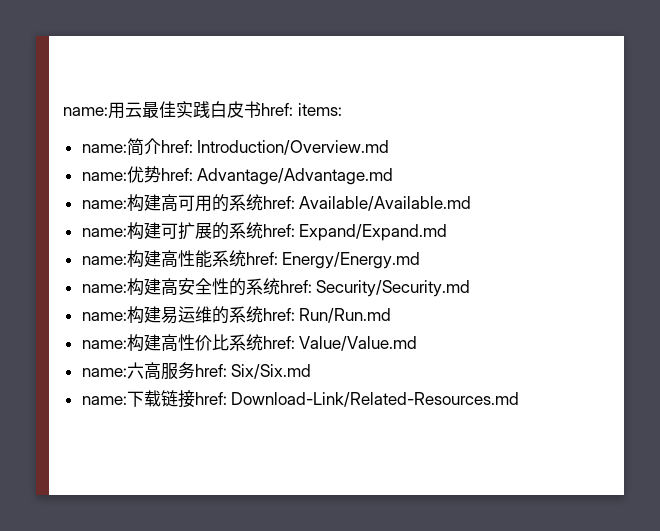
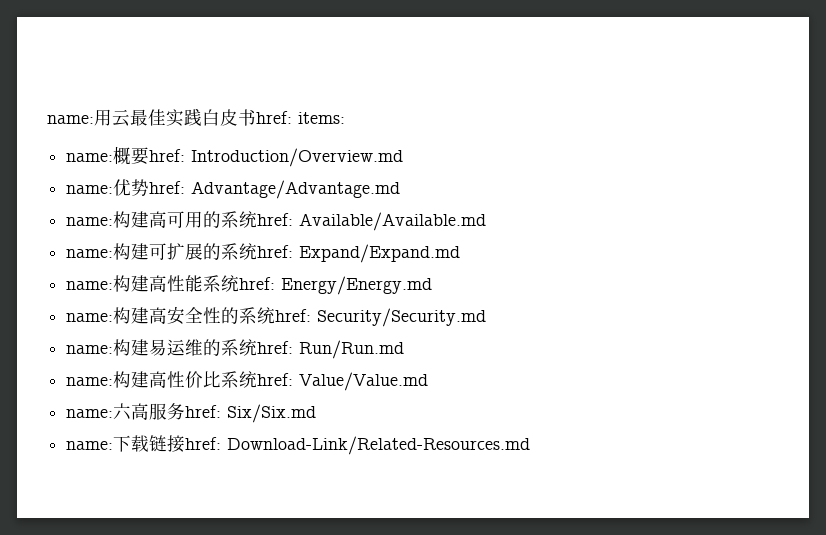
- name:简介href: Introduction/Overview.md
+ name:概要href: Introduction/Overview.md

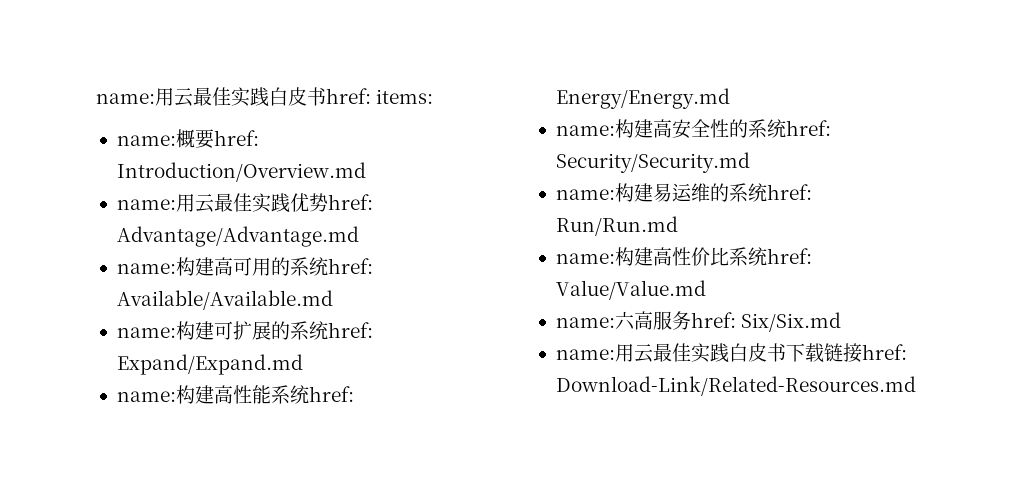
- name:优势href: Advantage/Advantage.md
+ name:用云最佳实践优势href: Advantage/Advantage.md
- name:下载链接href: Download-Link/Related-Resources.md
+ name:用云最佳实践白皮书下载链接href: Download-Link/Related-Resources.md

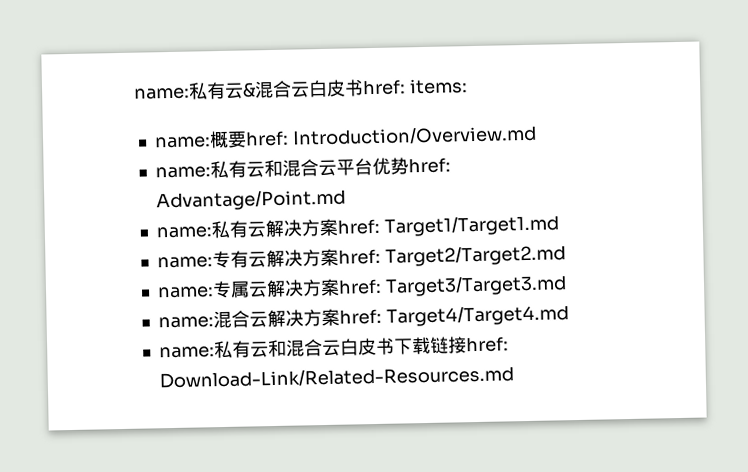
- name:用云最佳实践白皮书href: items:
+ name:私有云&混合云白皮书href: items:
- name:用云最佳实践优势href: Advantage/Advantage.md
- name:构建高可用的系统href: Available/Available.md
- name:构建可扩展的系统href: Expand/Expand.md
- name:构建高性能系统href: Energy/Energy.md
- name:构建高安全性的系统href: Security/Security.md
- name:构建易运维的系统href: Run/Run.md
- name:构建高性价比系统href: Value/Value.md
- name:六高服务href: Six/Six.md
- name:用云最佳实践白皮书下载链接href: Download-Link/Related-Resources.md
+ name:私有云和混合云平台优势href: Advantage/Point.md
+ name:私有云解决方案href: Target1/Target1.md
+ name:专有云解决方案href: Target2/Target2.md
+ name:专属云解决方案href: Target3/Target3.md
+ name:混合云解决方案href: Target4/Target4.md
+ name:私有云和混合云白皮书下载链接href: Download-Link/Related-Resources.md

